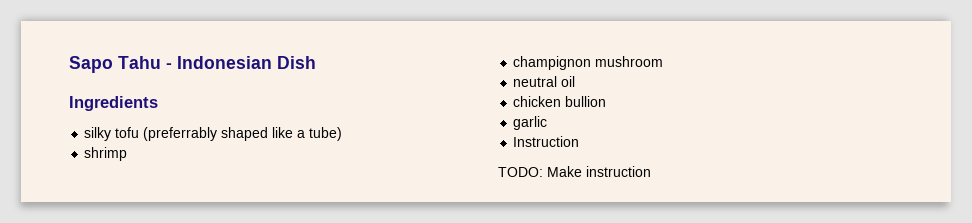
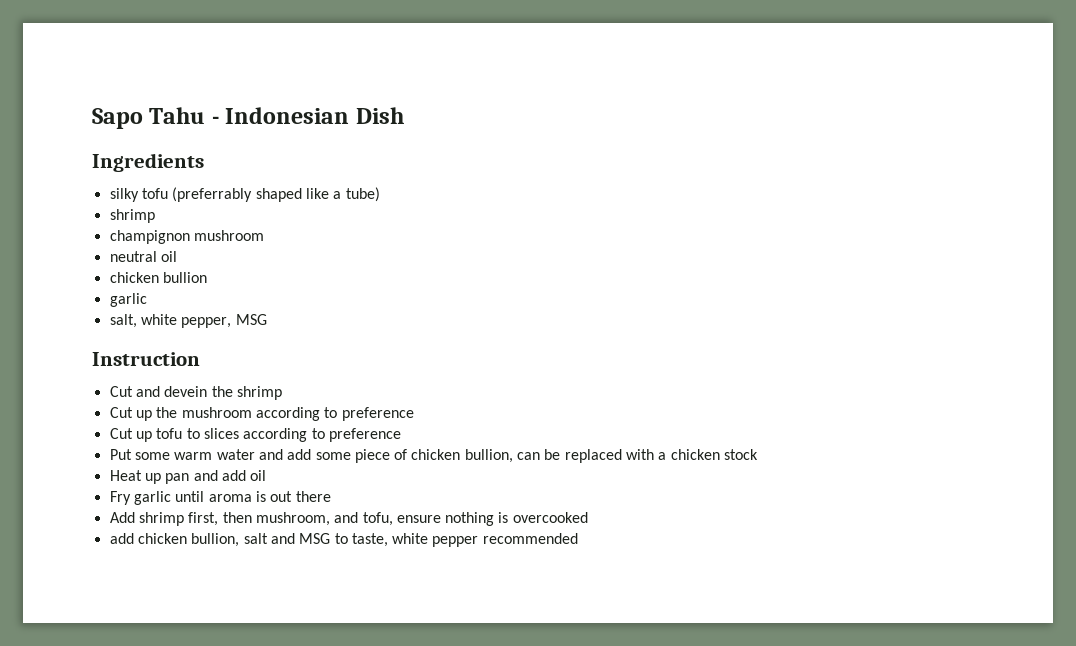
+ salt, white pepper, MSG
  Instruction
- TODO: Make instruction
+ Cut and devein the shrimp
+ Cut up the mushroom according to preference
+ Cut up tofu to slices according to preference
+ Put some warm water and add some piece of chicken bullion, can be replaced with a chicken stock
+ Heat up pan and add oil
+ Fry garlic until aroma is out there
+ Add shrimp first, then mushroom, and tofu, ensure nothing is overcooked
+ add chicken bullion, salt and MSG to taste, white pepper recommended

